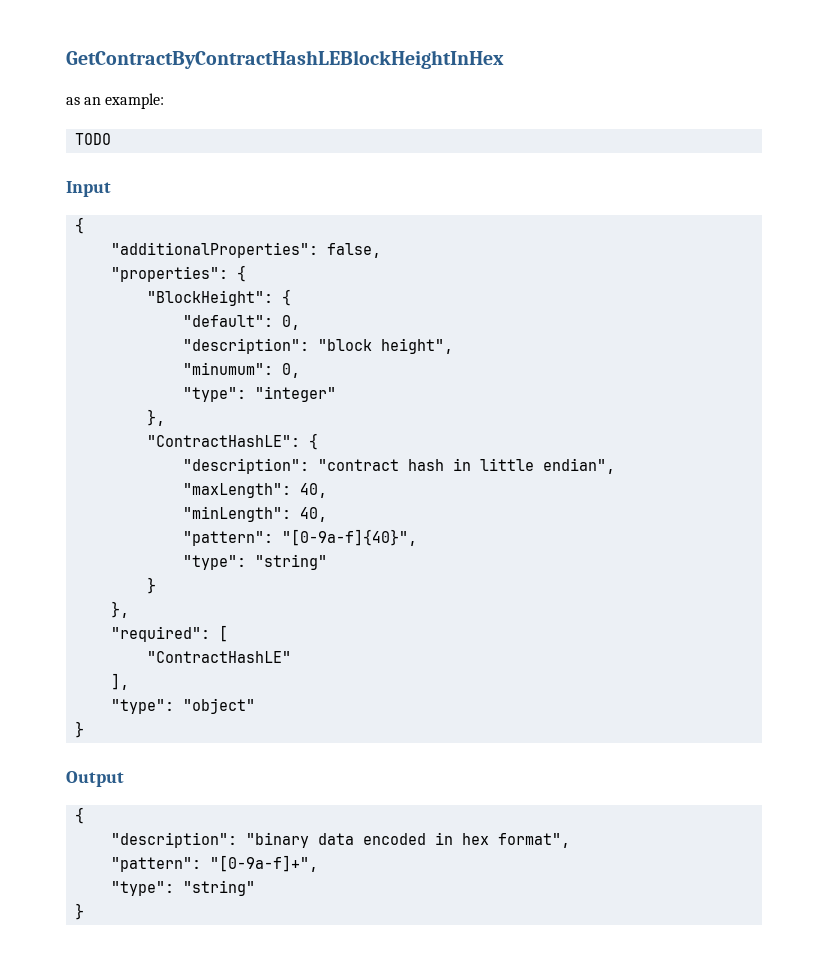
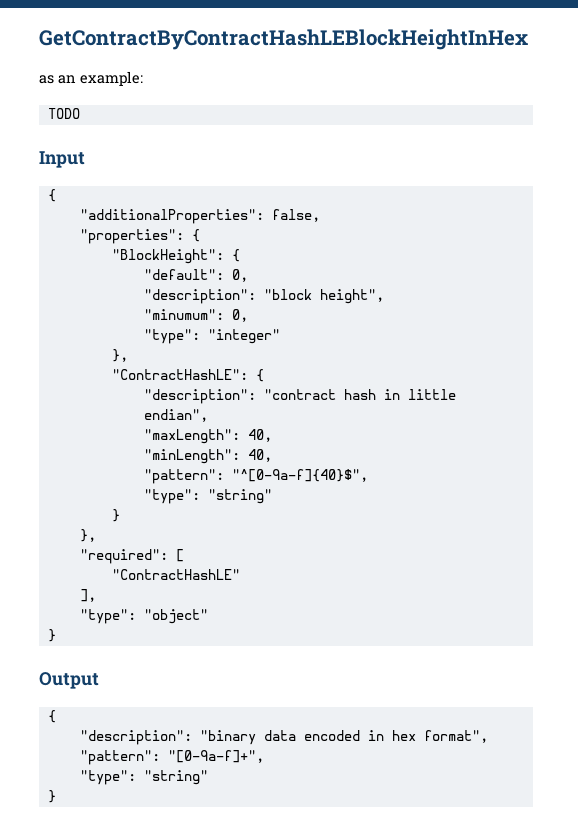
- "pattern": "[0-9a-f]{40}",
+ "pattern": "^[0-9a-f]{40}$",

